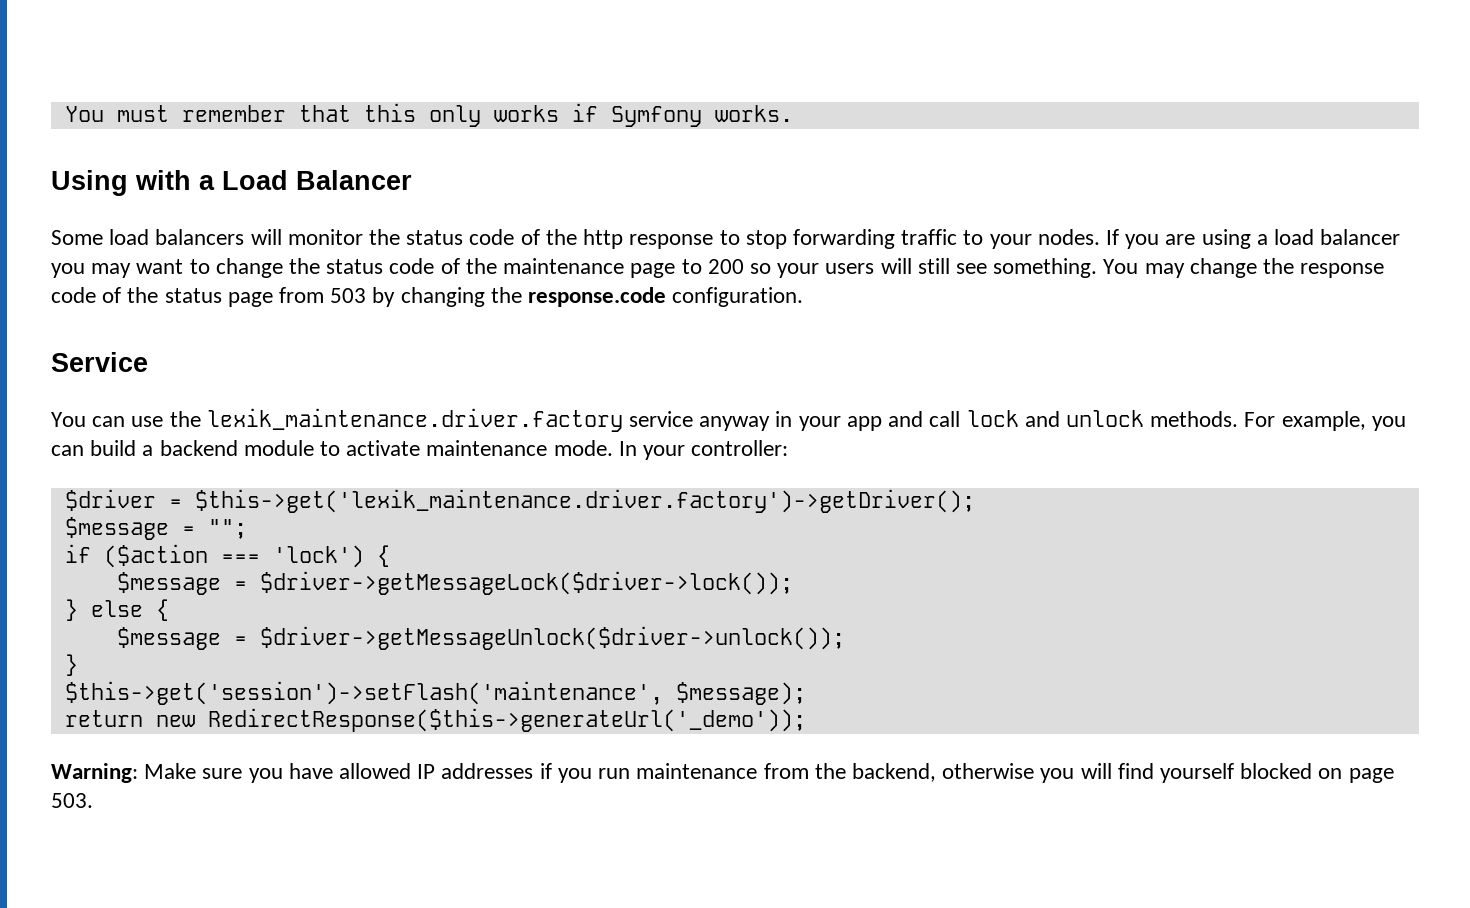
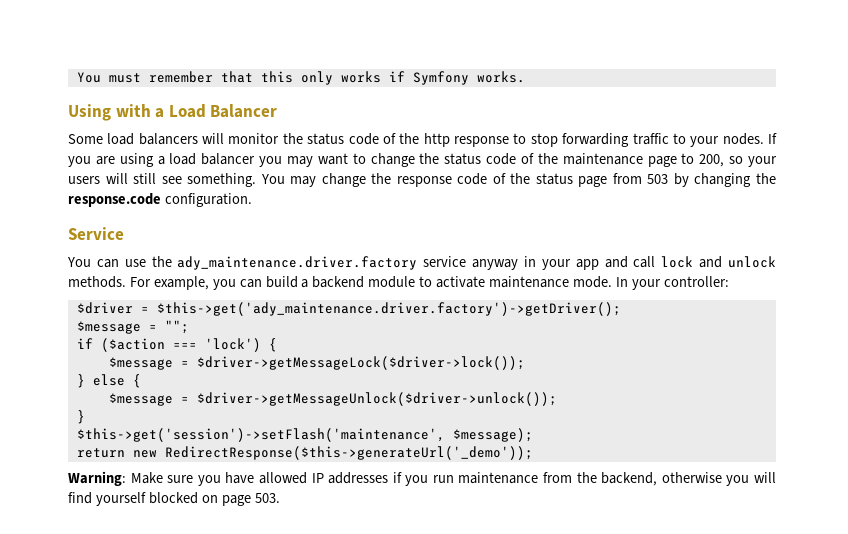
- If you are using a load balancer you may want to change the status code of the maintenance page to 200 so your users will still see something.
+ If you are using a load balancer you may want to change the status code of the maintenance page to 200, so your users will still see something.
- You can use the lexik_maintenance.driver.factory service anyway in your app and call lock and unlock methods.
+ You can use the ady_maintenance.driver.factory service anyway in your app and call lock and unlock methods.
- $driver = $this->get('lexik_maintenance.driver.factory')->getDriver();
+ $driver = $this->get('ady_maintenance.driver.factory')->getDriver();

